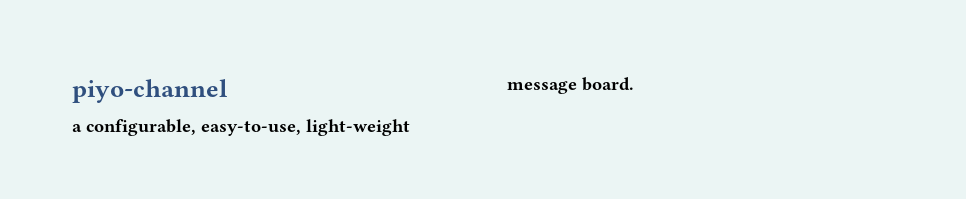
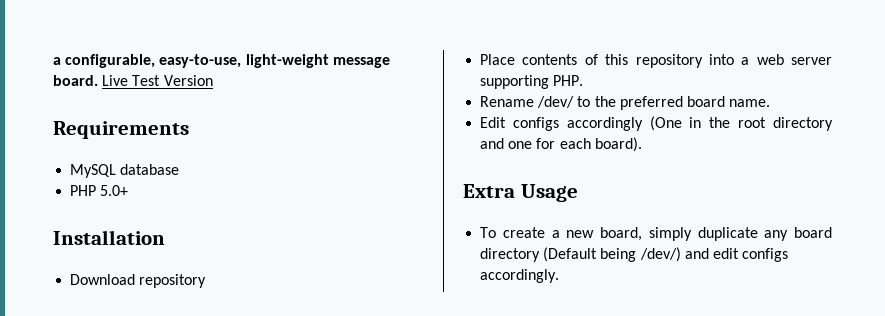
- piyo-channel
+ Live Test Version
+ Requirements
+ MySQL database
+ PHP 5.0+
+ Installation
+ Download repository
+ Place contents of this repository into a web server supporting PHP.
+ Rename /dev/ to the preferred board name.
+ Edit configs accordingly (One in the root directory and one for each board).
+ Extra Usage
+ To create a new board, simply duplicate any board directory (Default being /dev/) and edit configs accordingly.

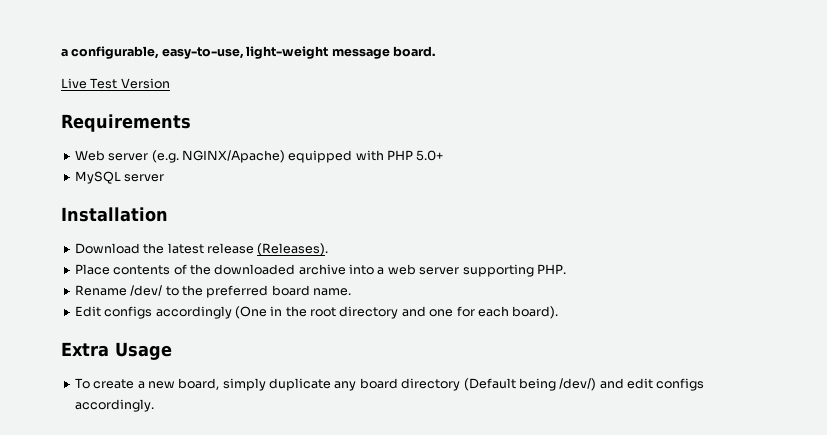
- a configurable, easy-to-use, light-weight message board. Live Test Version
+ a configurable, easy-to-use, light-weight message board.
+ Live Test Version
- MySQL database
- PHP 5.0+
+ Web server (e.g. NGINX/Apache) equipped with PHP 5.0+
+ MySQL server
- Download repository
+ Download the latest release (Releases).
- Place contents of this repository into a web server supporting PHP.
+ Place contents of the downloaded archive into a web server supporting PHP.

